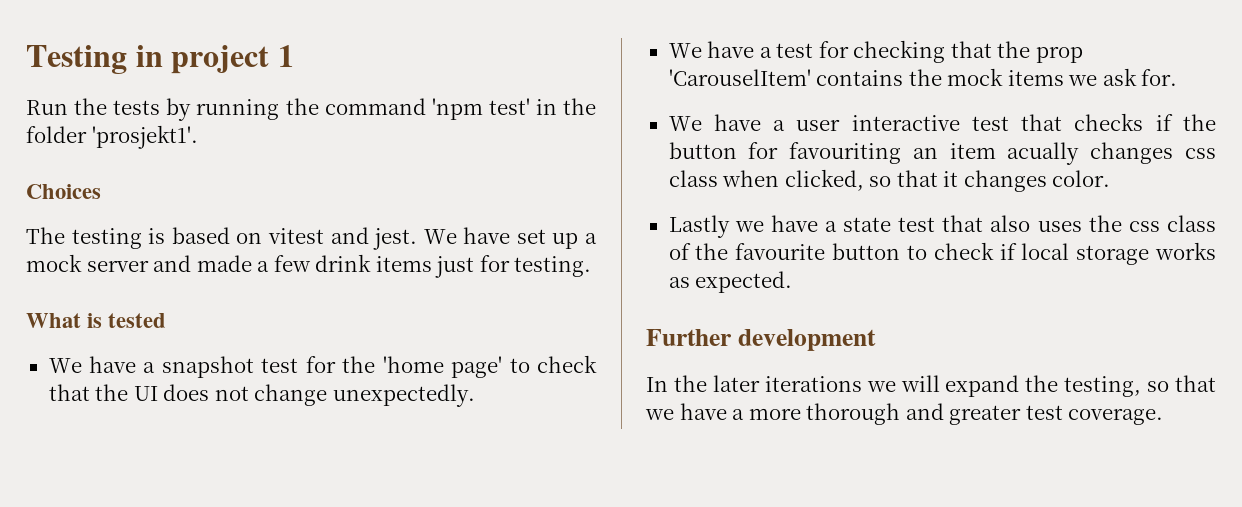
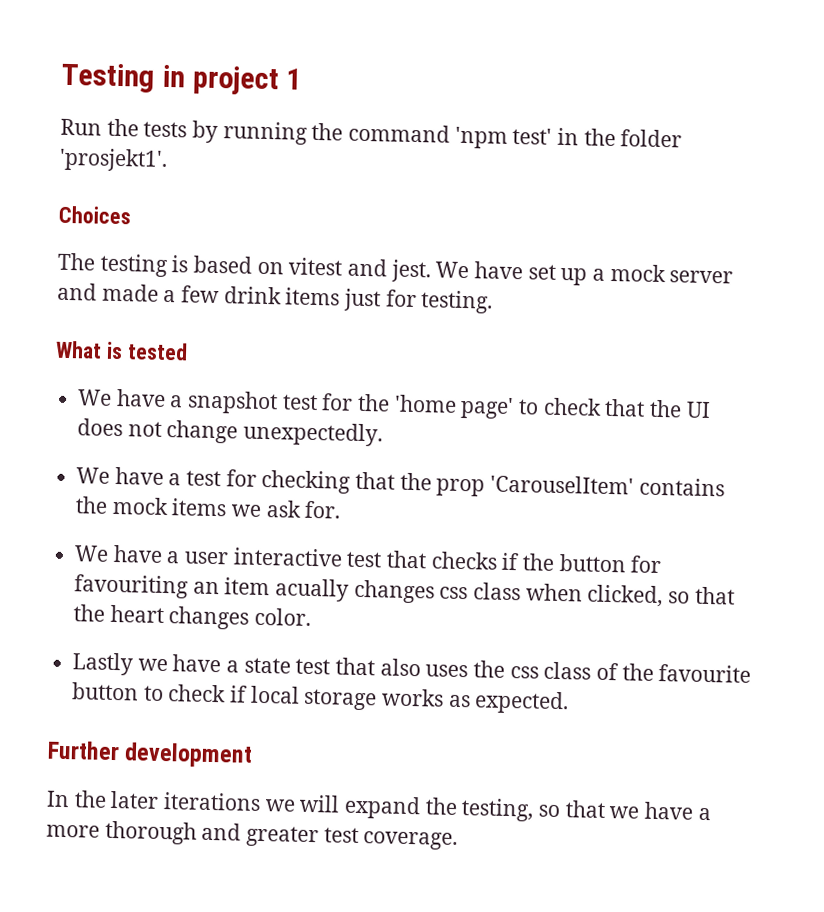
- We have a user interactive test that checks if the button for favouriting an item acually changes css class when clicked, so that it changes color.
+ We have a user interactive test that checks if the button for favouriting an item acually changes css class when clicked, so that the heart changes color.

